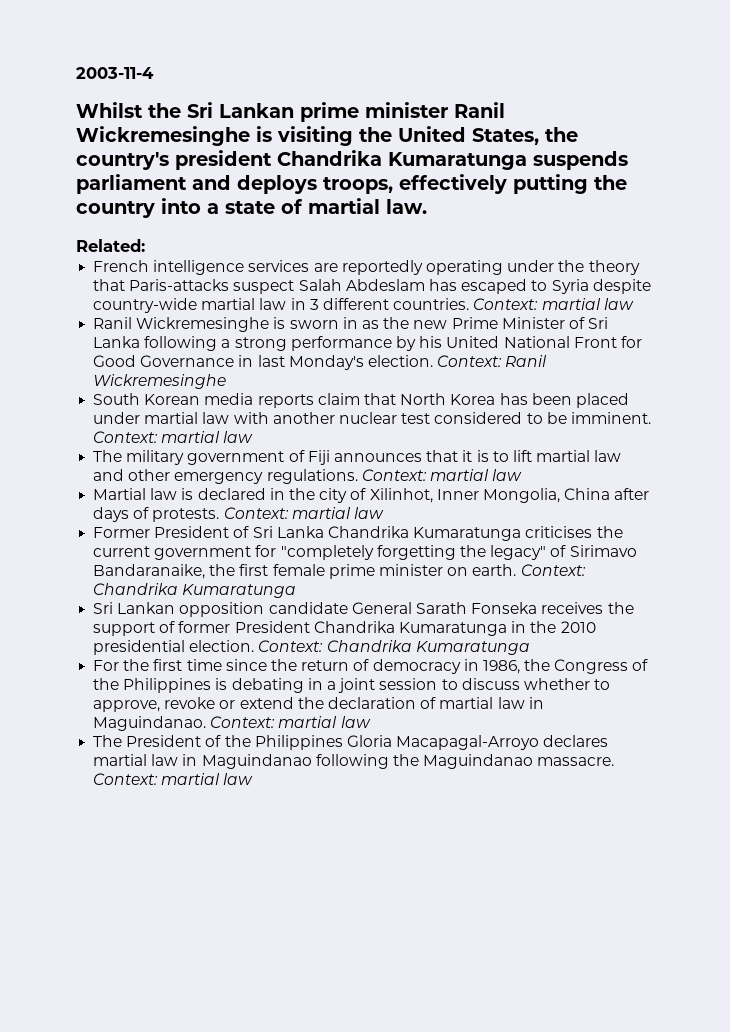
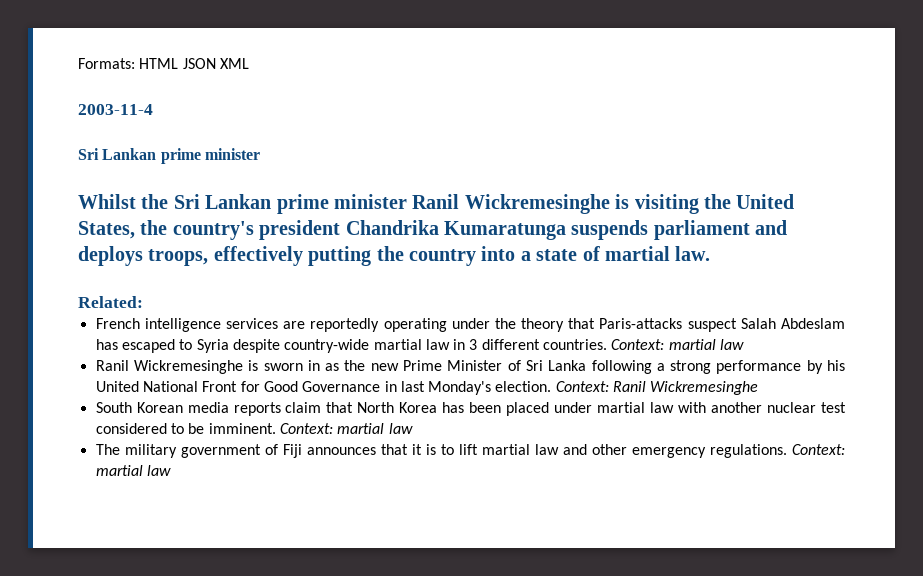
+ Formats: HTML JSON XML
  2003-11-4
+ Sri Lankan prime minister
- Martial law is declared in the city of Xilinhot, Inner Mongolia, China after days of protests. Context: martial law
- Former President of Sri Lanka Chandrika Kumaratunga criticises the current government for "completely forgetting the legacy" of Sirimavo Bandaranaike, the first female prime minister on earth. Context: Chandrika Kumaratunga
- Sri Lankan opposition candidate General Sarath Fonseka receives the support of former President Chandrika Kumaratunga in the 2010 presidential election. Context: Chandrika Kumaratunga
- For the first time since the return of democracy in 1986, the Congress of the Philippines is debating in a joint session to discuss whether to approve, revoke or extend the declaration of martial law in Maguindanao. Context: martial law
- The President of the Philippines Gloria Macapagal-Arroyo declares martial law in Maguindanao following the Maguindanao massacre. Context: martial law

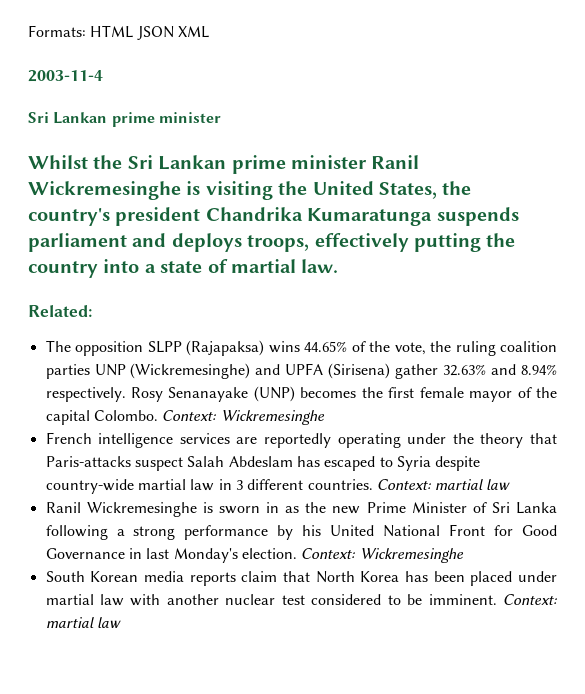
+ The opposition SLPP (Rajapaksa) wins 44.65% of the vote, the ruling coalition parties UNP (Wickremesinghe) and UPFA (Sirisena) gather 32.63% and 8.94% respectively. Rosy Senanayake (UNP) becomes the first female mayor of the capital Colombo. Context: Wickremesinghe
- Ranil Wickremesinghe is sworn in as the new Prime Minister of Sri Lanka following a strong performance by his United National Front for Good Governance in last Monday's election. Context: Ranil Wickremesinghe
+ Ranil Wickremesinghe is sworn in as the new Prime Minister of Sri Lanka following a strong performance by his United National Front for Good Governance in last Monday's election. Context: Wickremesinghe
- The military government of Fiji announces that it is to lift martial law and other emergency regulations. Context: martial law

